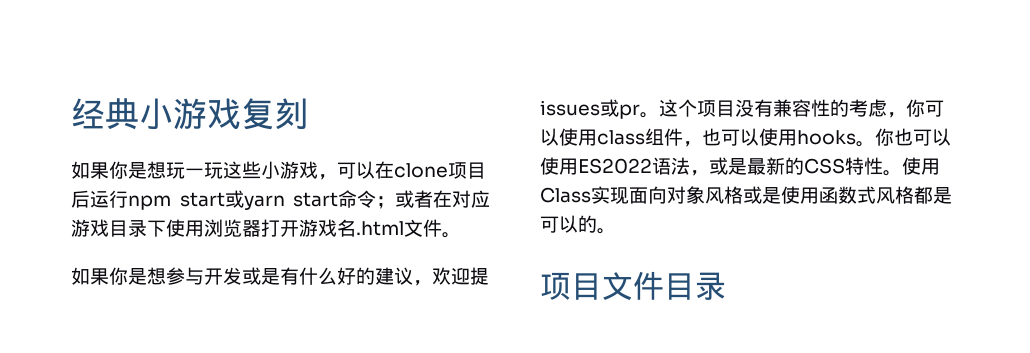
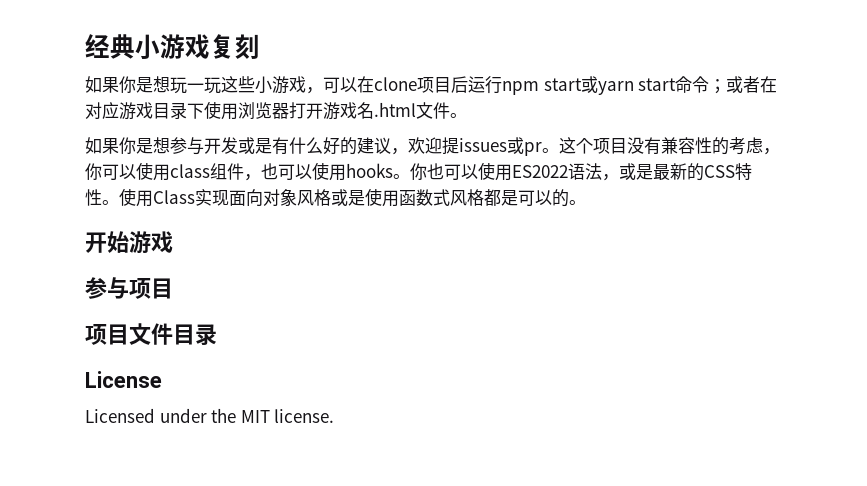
+ 开始游戏
+ 参与项目
+ License
+ Licensed under the MIT license.

